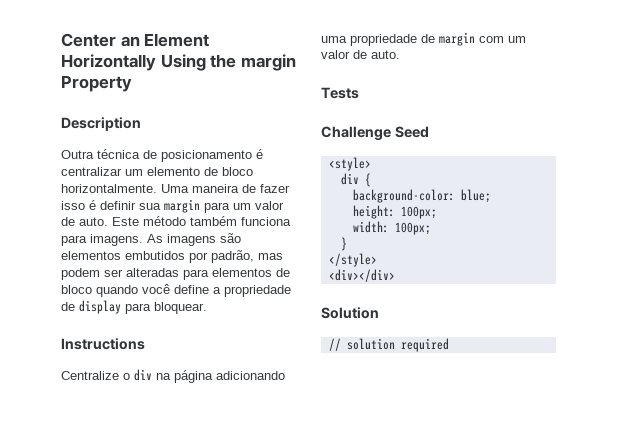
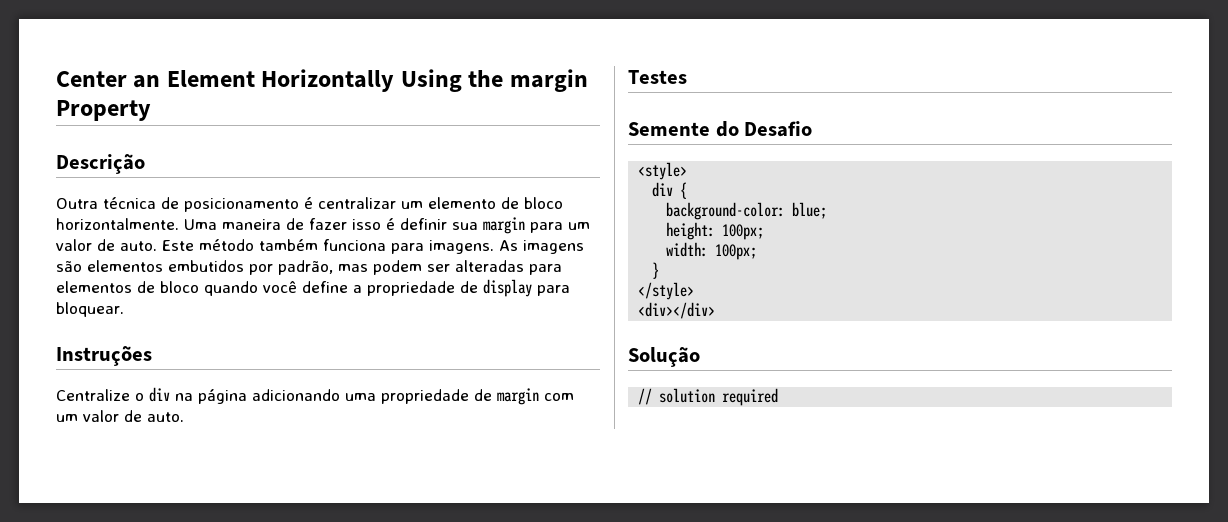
- Description
+ Descrição
- Instructions
+ Instruções
- Tests
- Challenge Seed
+ Testes
+ Semente do Desafio
- Solution
+ Solução

